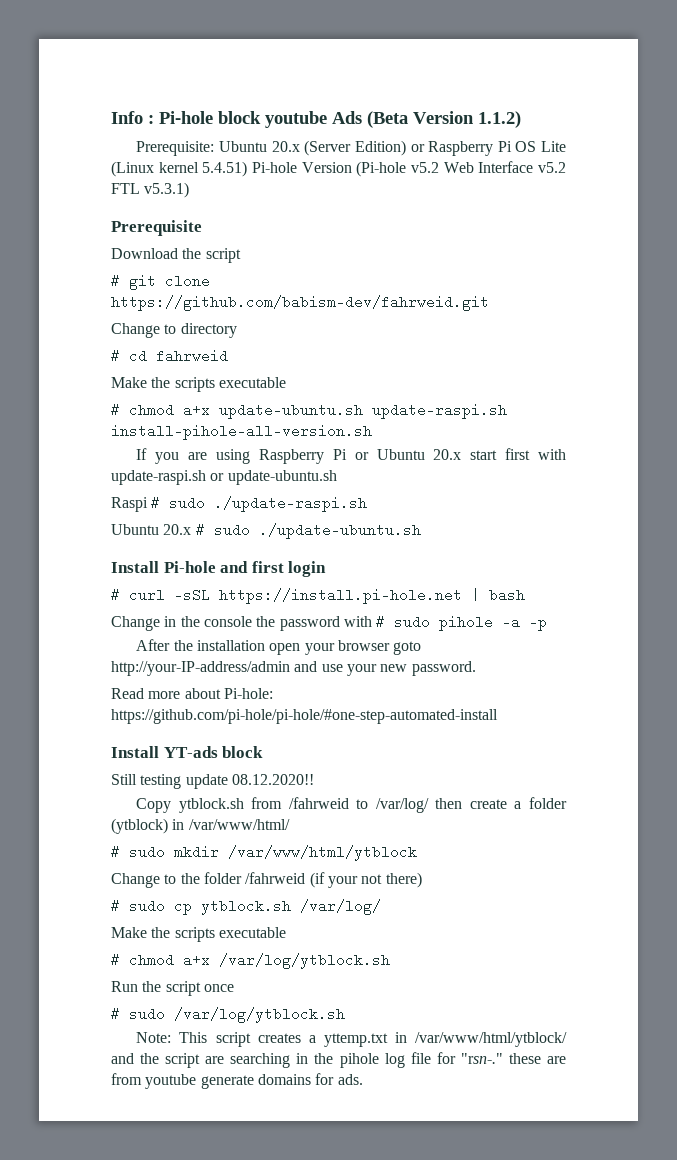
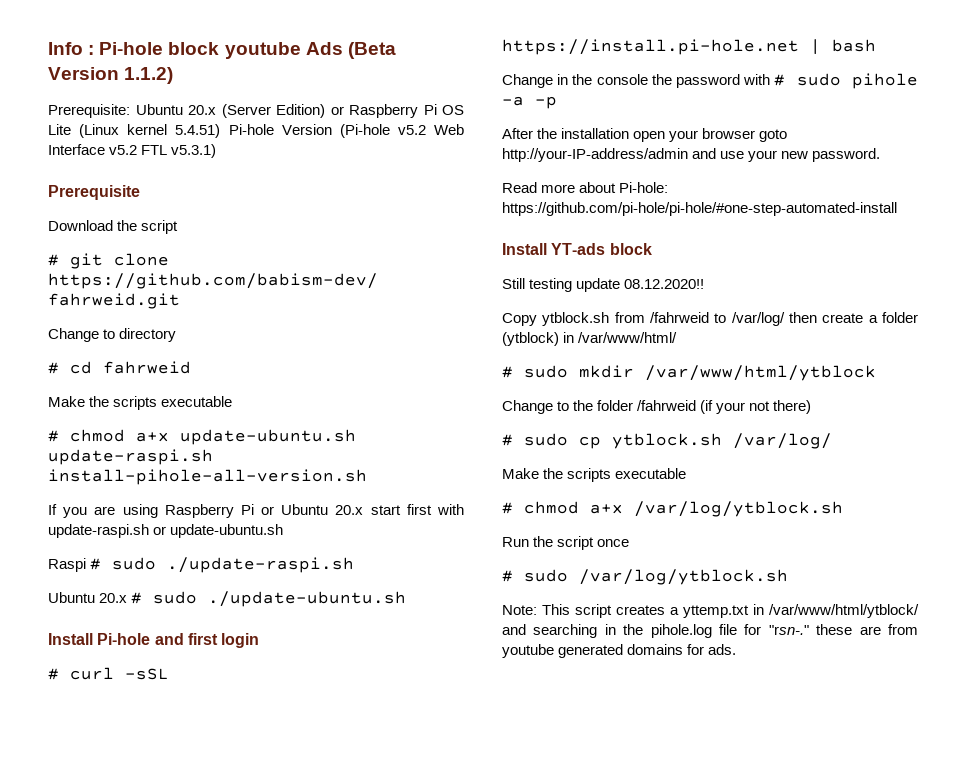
- Note: This script creates a yttemp.txt in /var/www/html/ytblock/ and the script are searching in the pihole log file for "rsn-." these are from youtube generate domains for ads.
+ Note: This script creates a yttemp.txt in /var/www/html/ytblock/ and searching in the pihole.log file for "rsn-." these are from youtube generated domains for ads.

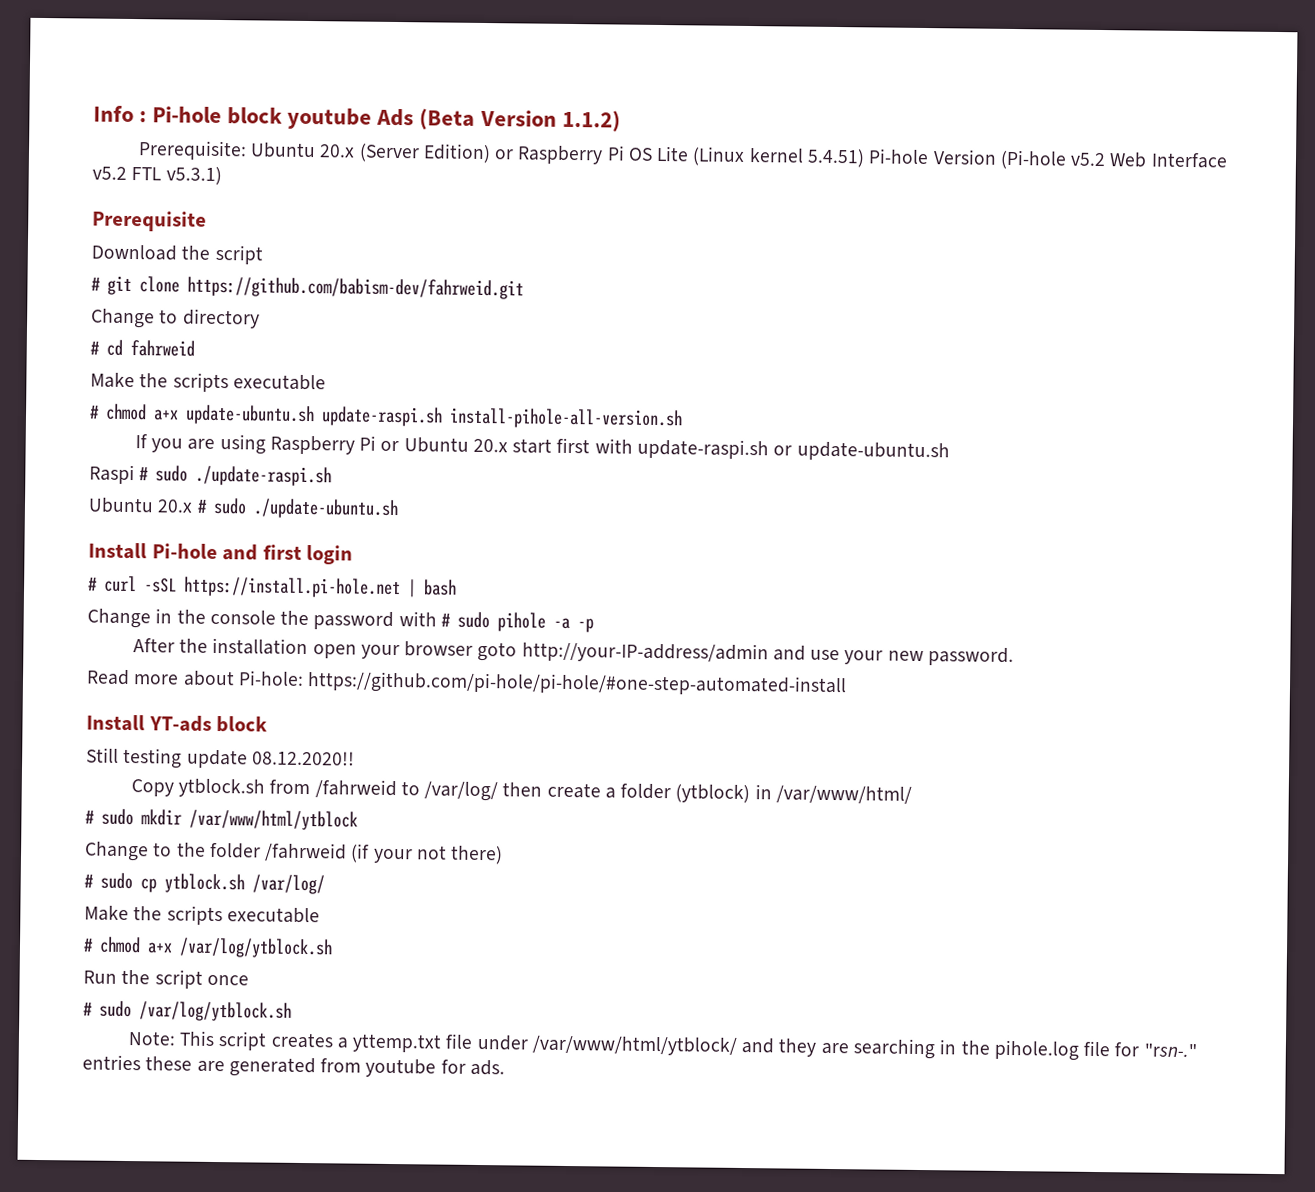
- Note: This script creates a yttemp.txt in /var/www/html/ytblock/ and searching in the pihole.log file for "rsn-." these are from youtube generated domains for ads.
+ Note: This script creates a yttemp.txt file under /var/www/html/ytblock/ and they are searching in the pihole.log file for "rsn-." entries these are generated from youtube for ads.

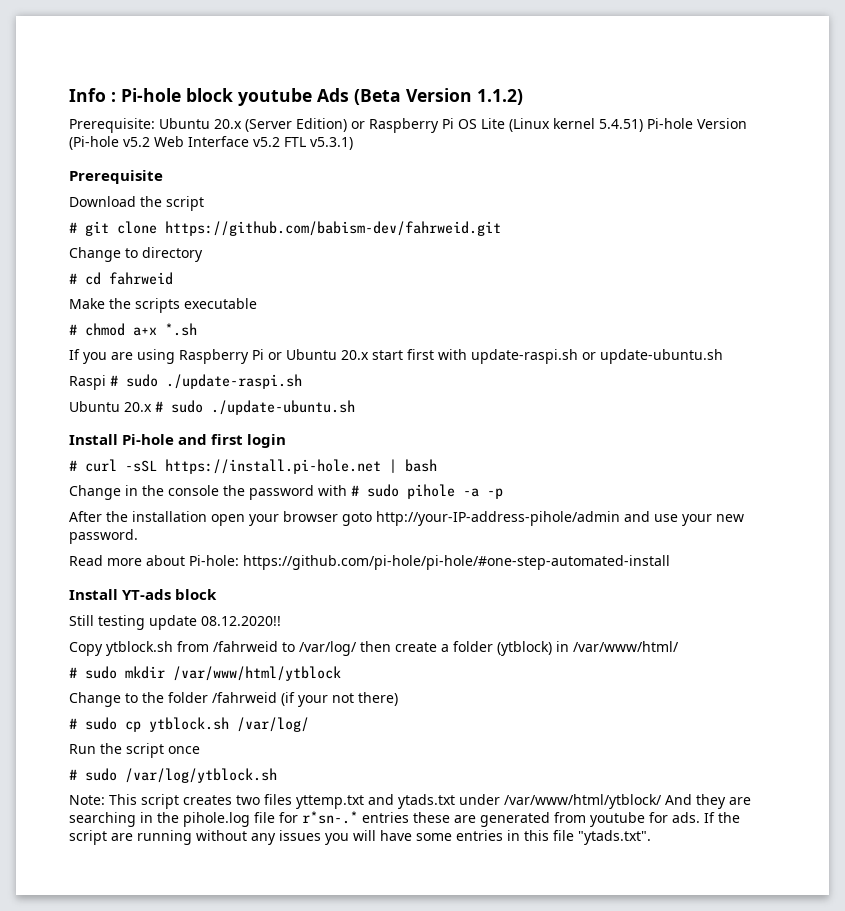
- # chmod a+x update-ubuntu.sh update-raspi.sh install-pihole-all-version.sh
+ # chmod a+x *.sh
- After the installation open your browser goto http://your-IP-address/admin and use your new password.
+ After the installation open your browser goto http://your-IP-address-pihole/admin and use your new password.
  # sudo cp ytblock.sh /var/log/
- Make the scripts executable
- # chmod a+x /var/log/ytblock.sh
- Note: This script creates a yttemp.txt file under /var/www/html/ytblock/ and they are searching in the pihole.log file for "rsn-." entries these are generated from youtube for ads.
+ Note: This script creates two files yttemp.txt and ytads.txt under /var/www/html/ytblock/ And they are searching in the pihole.log file for r*sn-.* entries these are generated from youtube for ads.
+ If the script are running without any issues you will have some entries in this file "ytads.txt".

